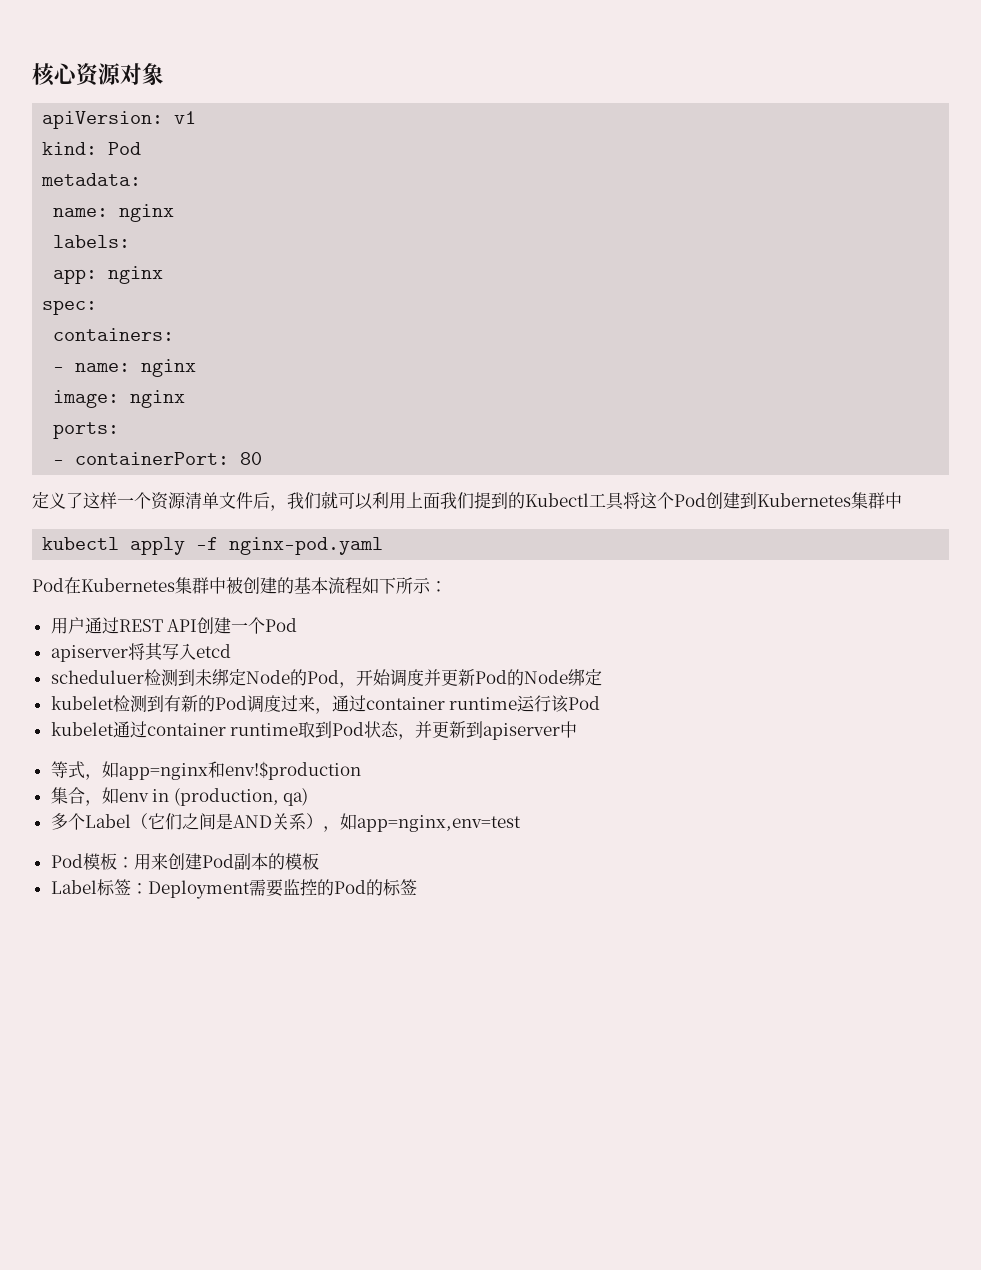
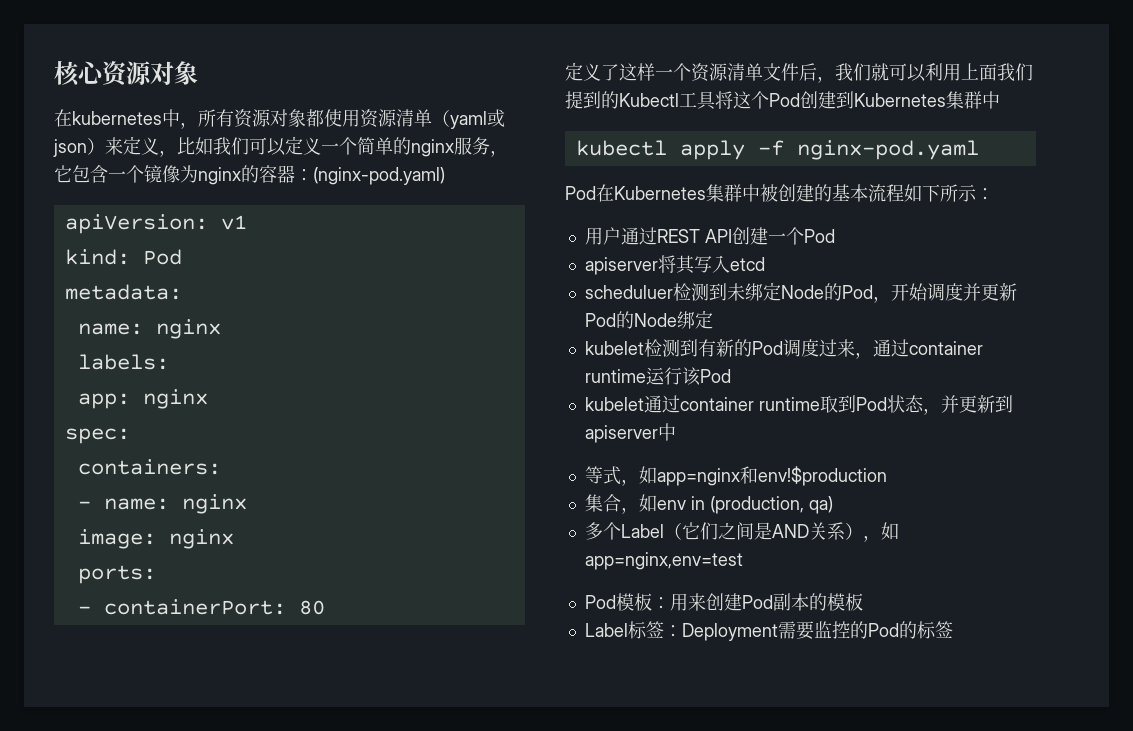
+ 在kubernetes中，所有资源对象都使用资源清单（yaml或json）来定义，比如我们可以定义一个简单的nginx服务，它包含一个镜像为nginx的容器：(nginx-pod.yaml)

